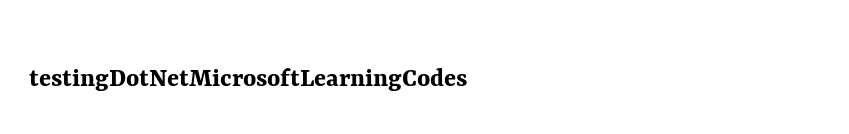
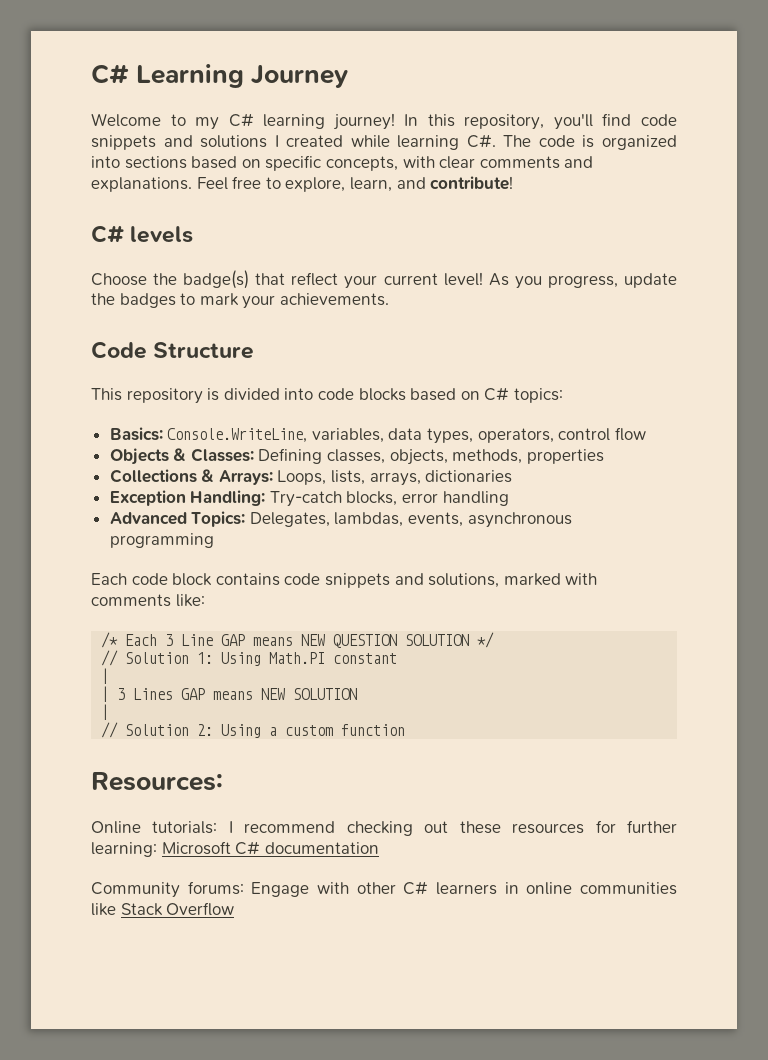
- testingDotNetMicrosoftLearningCodes
+ C# Learning Journey
+ Welcome to my C# learning journey! In this repository, you'll find code snippets and solutions I created while learning C#. The code is organized into sections based on specific concepts, with clear comments and explanations. Feel free to explore, learn, and contribute!
+ C# levels
+ Choose the badge(s) that reflect your current level! As you progress, update the badges to mark your achievements.
+ Code Structure
+ This repository is divided into code blocks based on C# topics:
+ Basics: Console.WriteLine, variables, data types, operators, control flow
+ Objects & Classes: Defining classes, objects, methods, properties
+ Collections & Arrays: Loops, lists, arrays, dictionaries
+ Exception Handling: Try-catch blocks, error handling
+ Advanced Topics: Delegates, lambdas, events, asynchronous programming
+ Each code block contains code snippets and solutions, marked with comments like:
+ /* Each 3 Line GAP means NEW QUESTION SOLUTION */
+ // Solution 1: Using Math.PI constant
+ |
+ | 3 Lines GAP means NEW SOLUTION
+ |
+ // Solution 2: Using a custom function
+ Resources:
+ Online tutorials: I recommend checking out these resources for further learning: Microsoft C# documentation
+ Community forums: Engage with other C# learners in online communities like Stack Overflow

